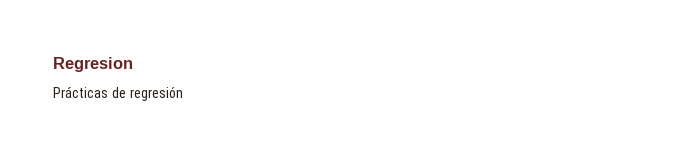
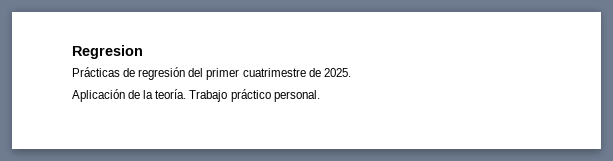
- Prácticas de regresión
+ Prácticas de regresión del primer cuatrimestre de 2025.
+ Aplicación de la teoría. Trabajo práctico personal.

